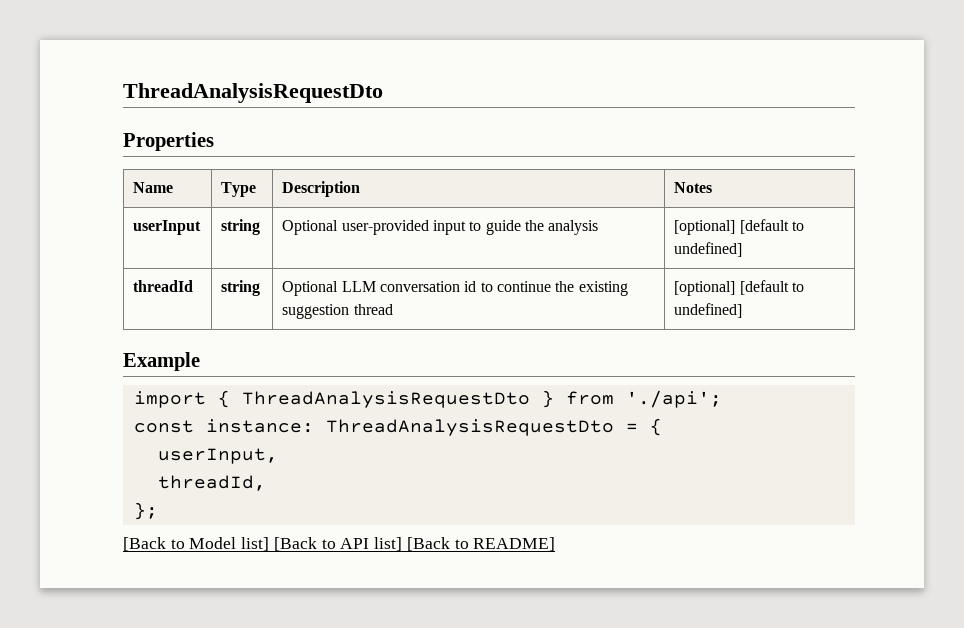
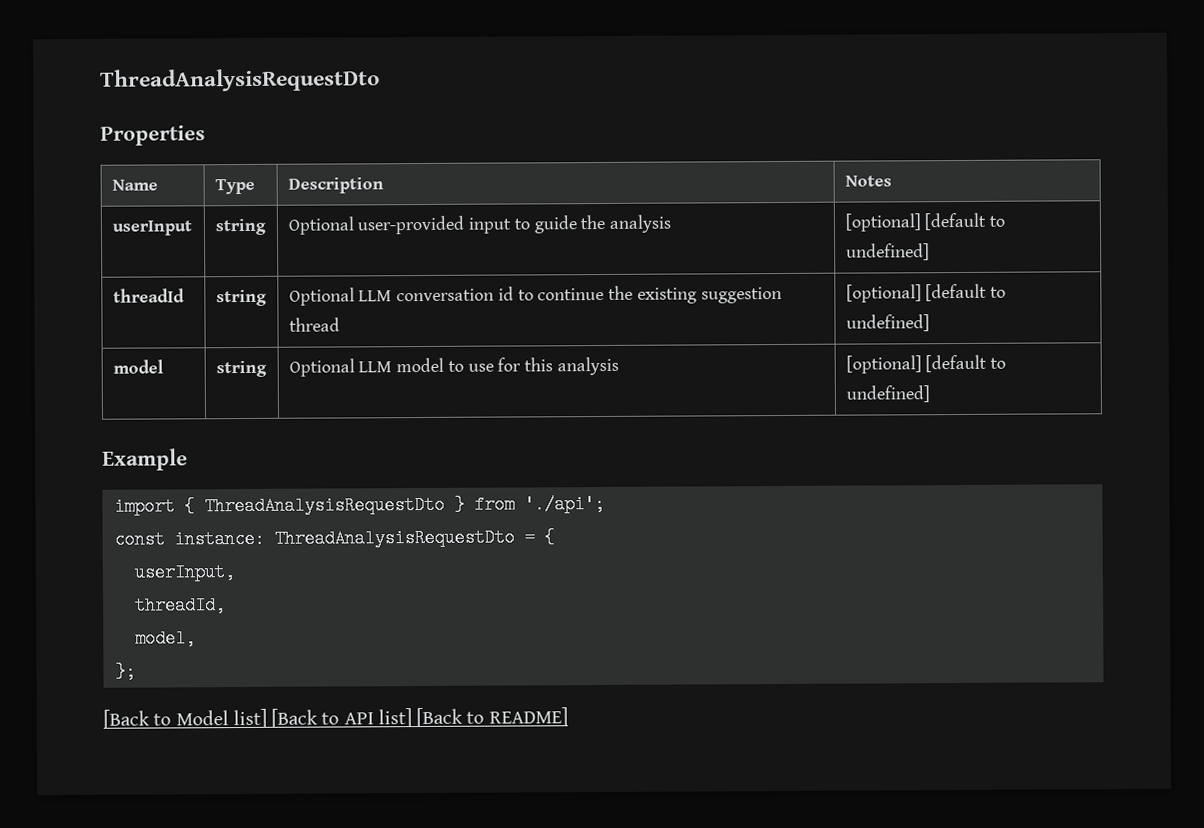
+ model | string | Optional LLM model to use for this analysis | [optional] [default to undefined]
+ model,

